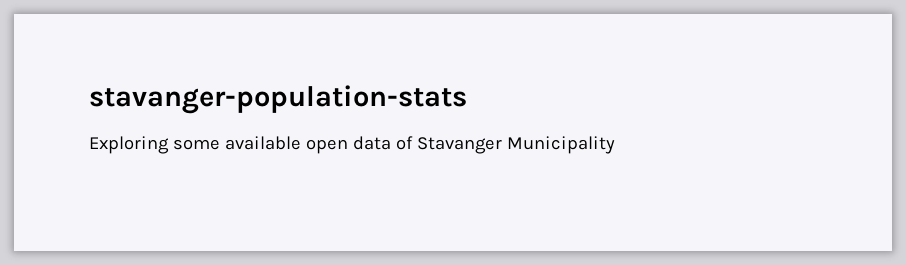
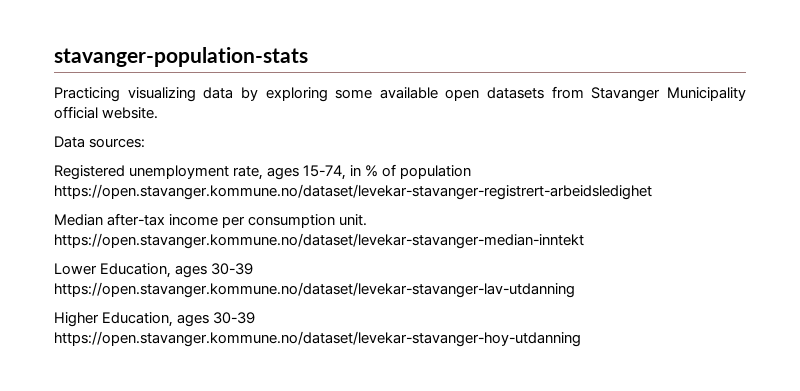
- Exploring some available open data of Stavanger Municipality
+ Practicing visualizing data by exploring some available open datasets from Stavanger Municipality official website.
+ Data sources:
+ Registered unemployment rate, ages 15-74, in % of population https://open.stavanger.kommune.no/dataset/levekar-stavanger-registrert-arbeidsledighet
+ Median after-tax income per consumption unit. https://open.stavanger.kommune.no/dataset/levekar-stavanger-median-inntekt
+ Lower Education, ages 30-39 https://open.stavanger.kommune.no/dataset/levekar-stavanger-lav-utdanning
+ Higher Education, ages 30-39 https://open.stavanger.kommune.no/dataset/levekar-stavanger-hoy-utdanning

